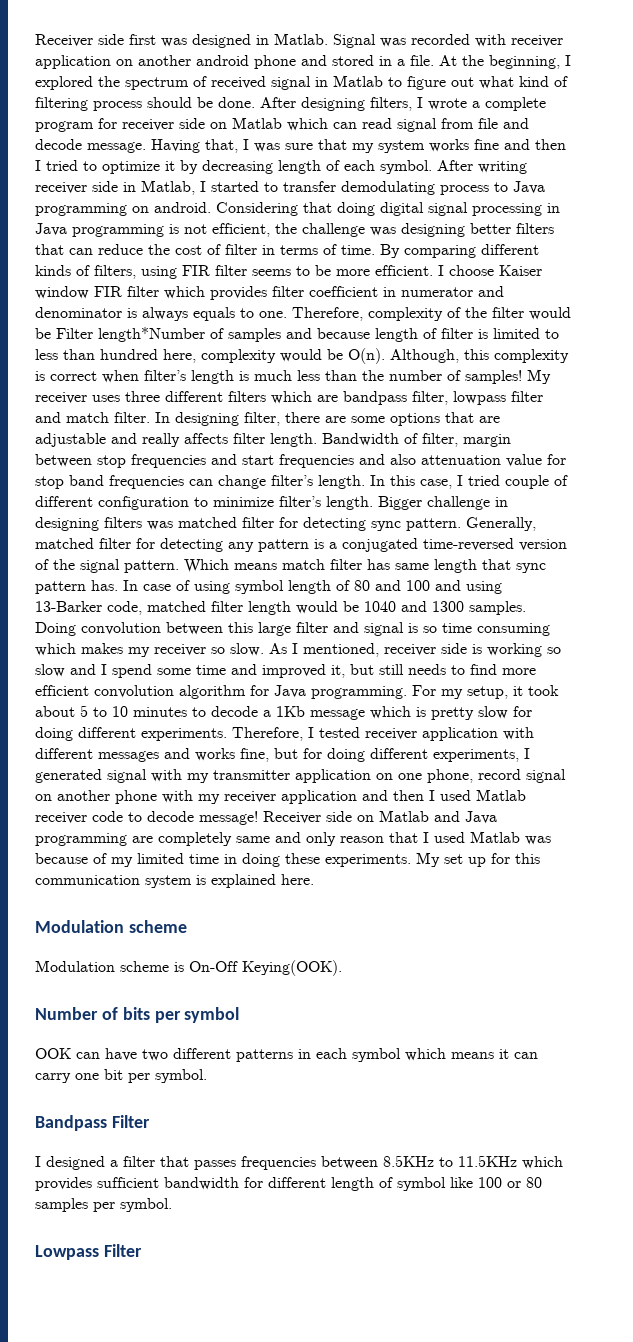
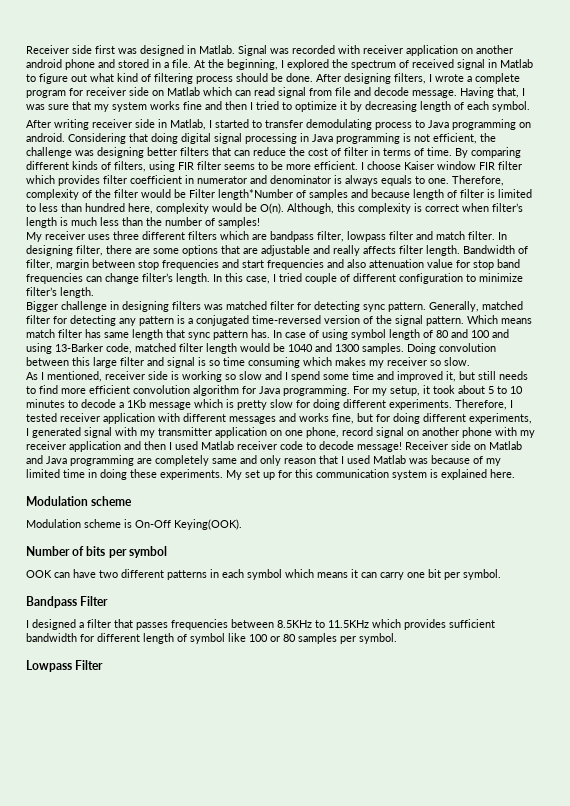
- Having that, I was sure that my system works fine and then I tried to optimize it by decreasing length of each symbol. After writing receiver side in Matlab, I started to transfer demodulating process to Java programming on android.
+ Having that, I was sure that my system works fine and then I tried to optimize it by decreasing length of each symbol.
+ After writing receiver side in Matlab, I started to transfer demodulating process to Java programming on android.
- Although, this complexity is correct when filter’s length is much less than the number of samples! My receiver uses three different filters which are bandpass filter, lowpass filter and match filter.
+ Although, this complexity is correct when filter’s length is much less than the number of samples!
+ My receiver uses three different filters which are bandpass filter, lowpass filter and match filter.
- In this case, I tried couple of different configuration to minimize filter’s length. Bigger challenge in designing filters was matched filter for detecting sync pattern.
+ In this case, I tried couple of different configuration to minimize filter’s length.
+ Bigger challenge in designing filters was matched filter for detecting sync pattern.
- Doing convolution between this large filter and signal is so time consuming which makes my receiver so slow. As I mentioned, receiver side is working so slow and I spend some time and improved it, but still needs to find more efficient convolution algorithm for Java programming.
+ Doing convolution between this large filter and signal is so time consuming which makes my receiver so slow.
+ As I mentioned, receiver side is working so slow and I spend some time and improved it, but still needs to find more efficient convolution algorithm for Java programming.

